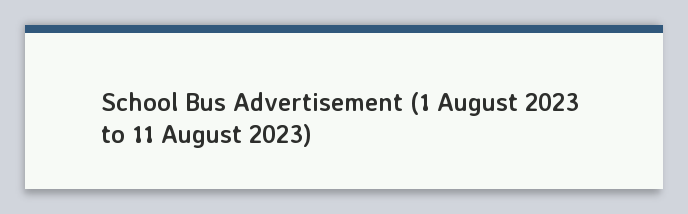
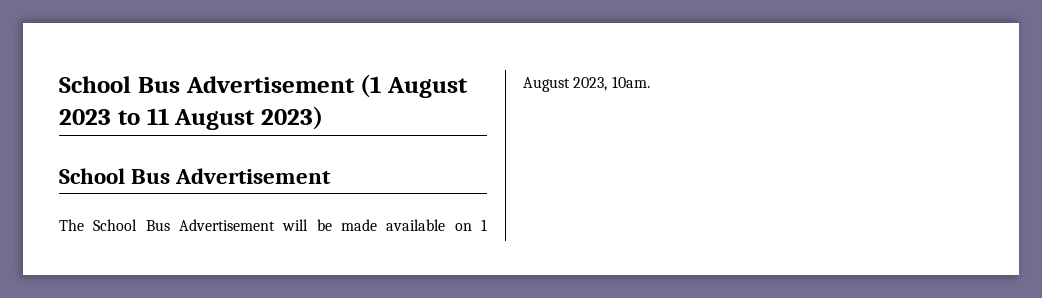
  School Bus Advertisement (1 August 2023 to 11 August 2023)
+ School Bus Advertisement
+ The School Bus Advertisement will be made available on 1 August 2023, 10am.

